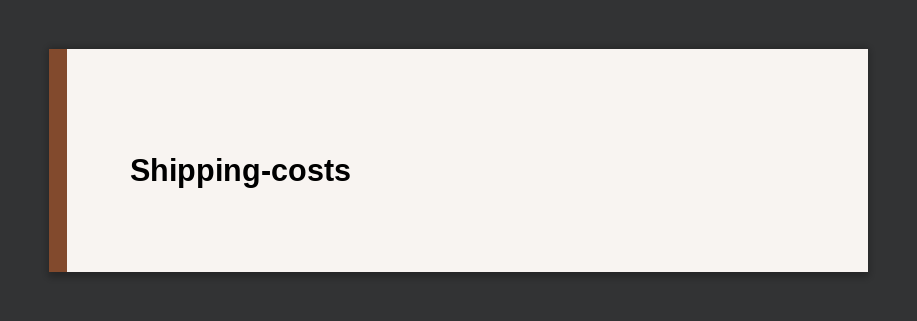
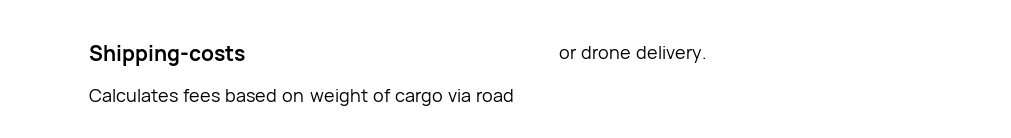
+ Calculates fees based on weight of cargo via road or drone delivery.

